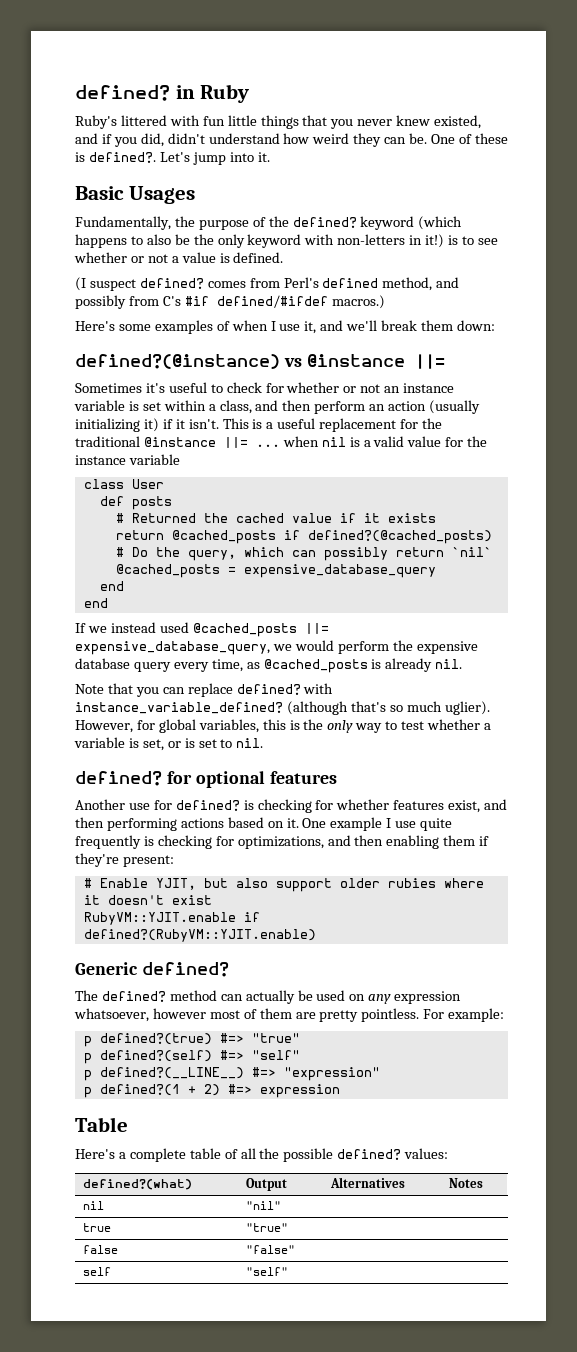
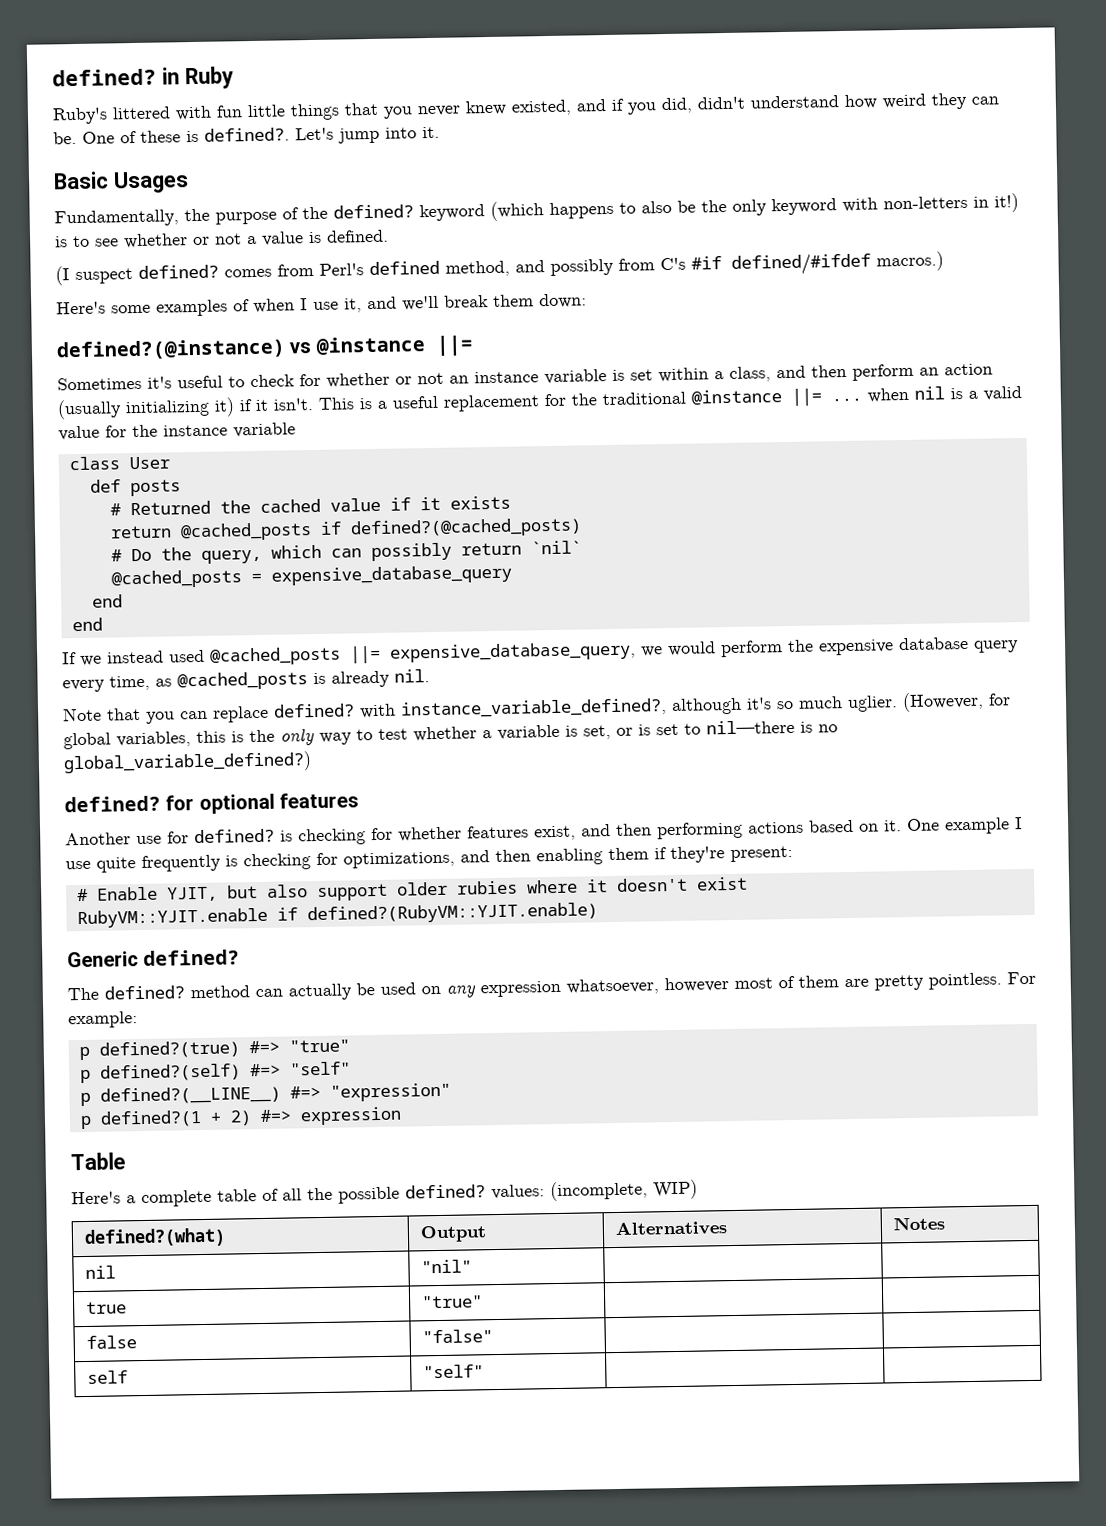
- Note that you can replace defined? with instance_variable_defined? (although that's so much uglier). However, for global variables, this is the only way to test whether a variable is set, or is set to nil.
+ Note that you can replace defined? with instance_variable_defined?, although it's so much uglier. (However, for global variables, this is the only way to test whether a variable is set, or is set to nil—there is no global_variable_defined?)
- Here's a complete table of all the possible defined? values:
+ Here's a complete table of all the possible defined? values: (incomplete, WIP)

